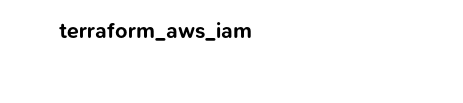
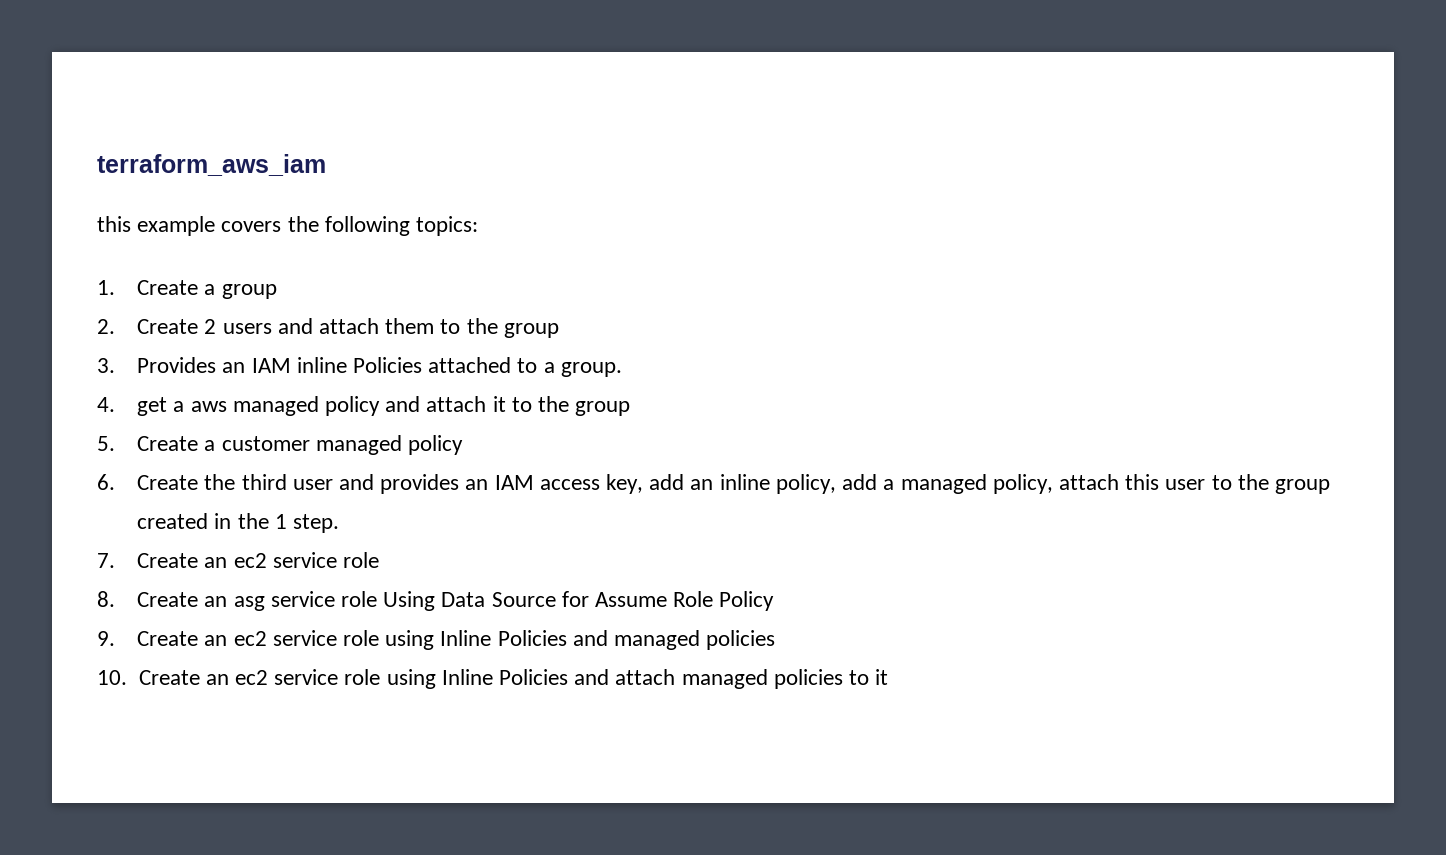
+ this example covers the following topics:
+ 1. Create a group
+ 2. Create 2 users and attach them to the group
+ 3. Provides an IAM inline Policies attached to a group.
+ 4. get a aws managed policy and attach it to the group
+ 5. Create a customer managed policy
+ 6. Create the third user and provides an IAM access key, add an inline policy, add a managed policy, attach this user to the group created in the 1 step.
+ 7. Create an ec2 service role
+ 8. Create an asg service role Using Data Source for Assume Role Policy
+ 9. Create an ec2 service role using Inline Policies and managed policies
+ 10. Create an ec2 service role using Inline Policies and attach managed policies to it

